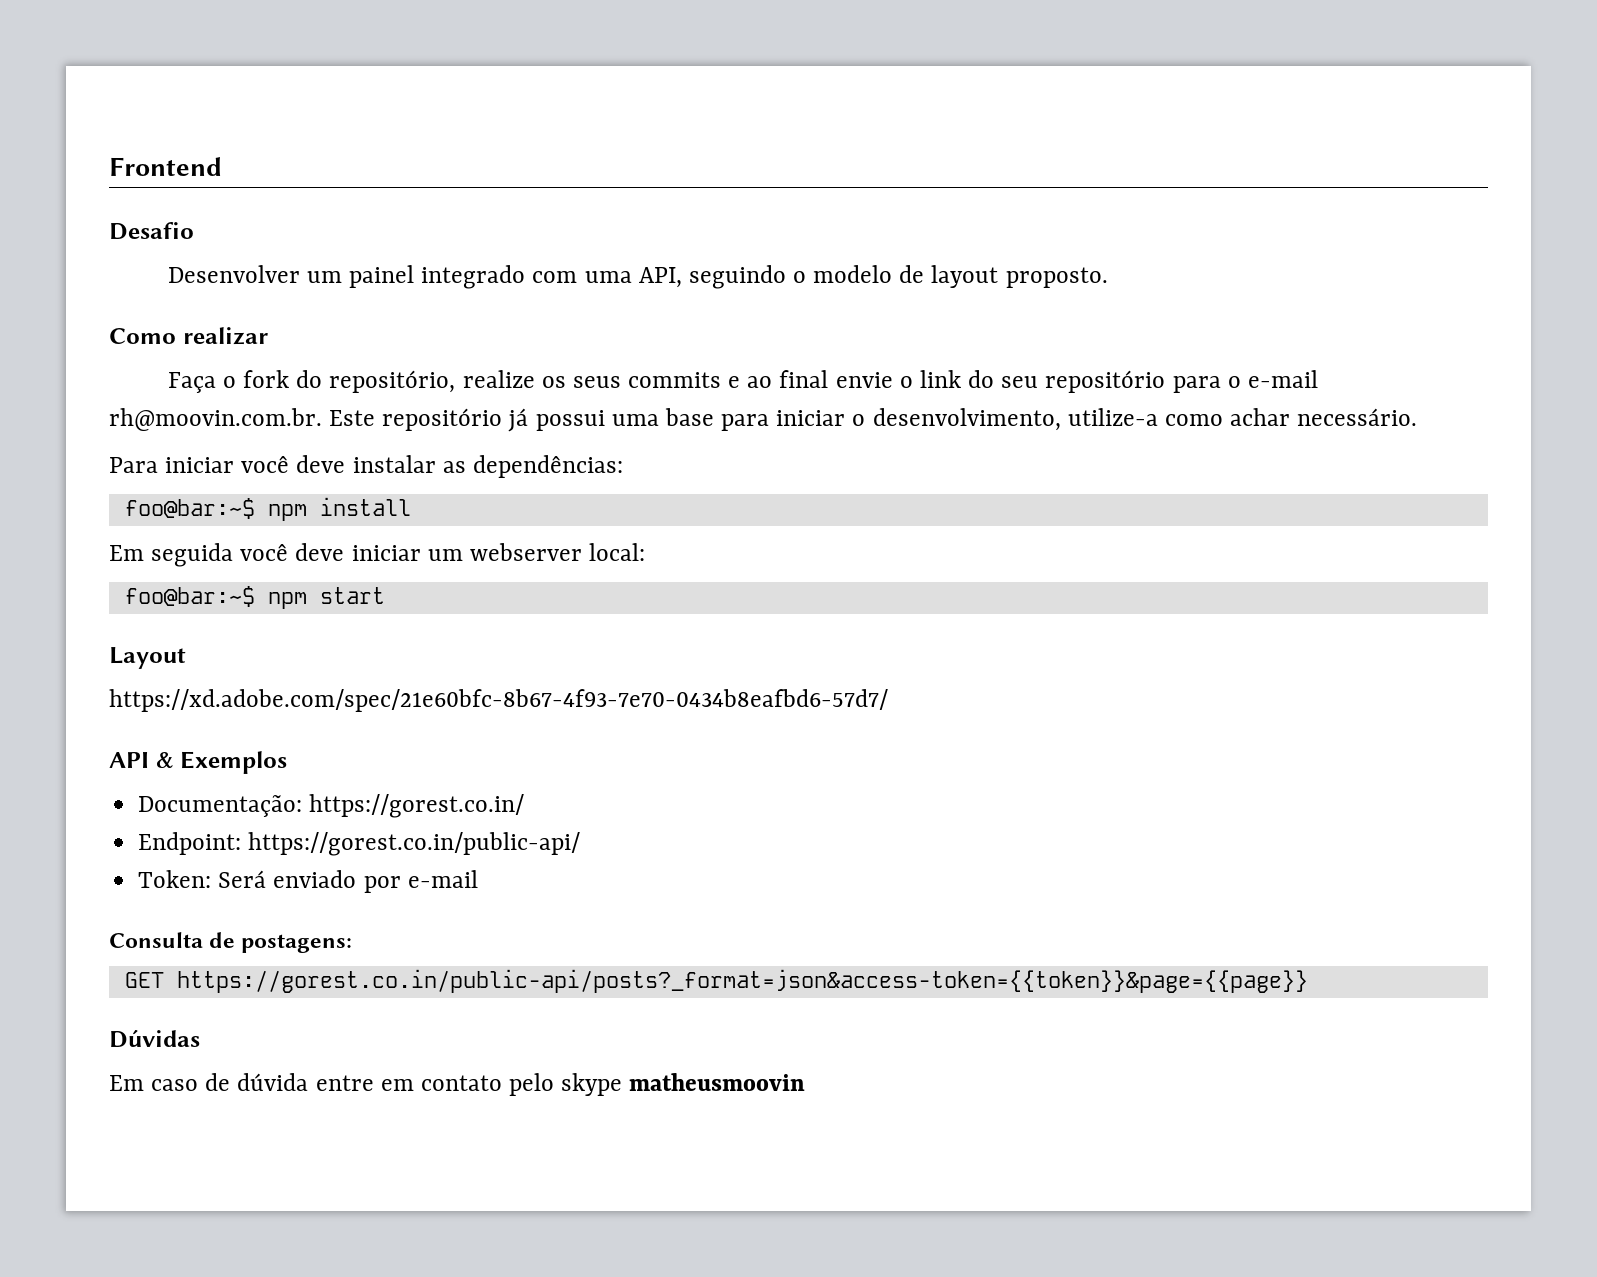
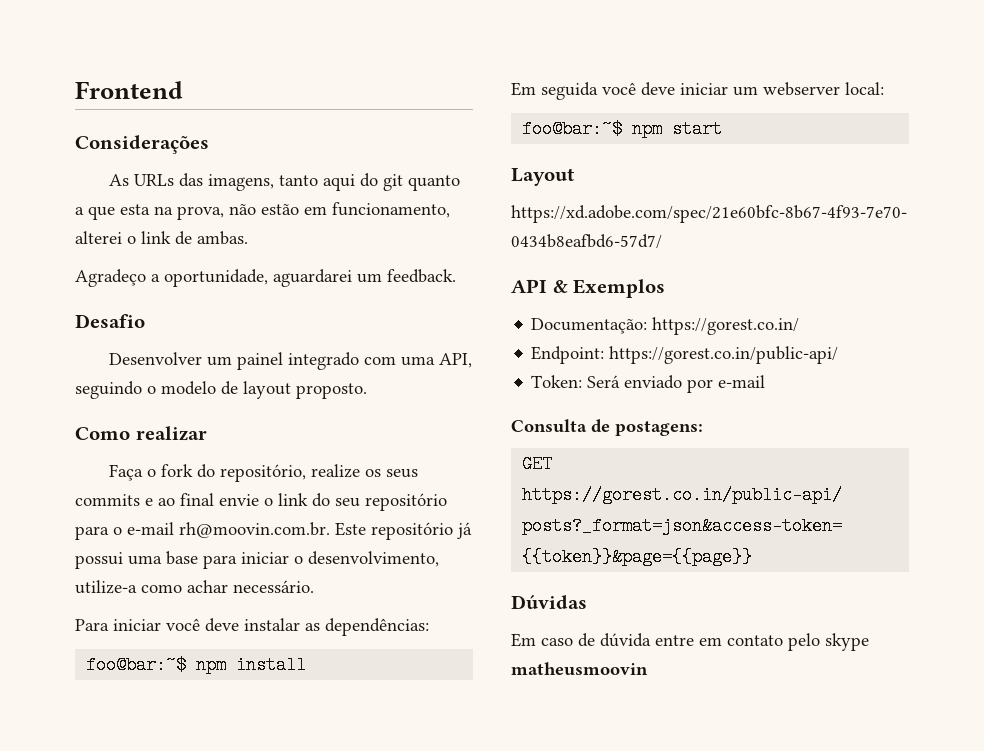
+ Considerações
+ As URLs das imagens, tanto aqui do git quanto a que esta na prova, não estão em funcionamento, alterei o link de ambas.
+ Agradeço a oportunidade, aguardarei um feedback.

